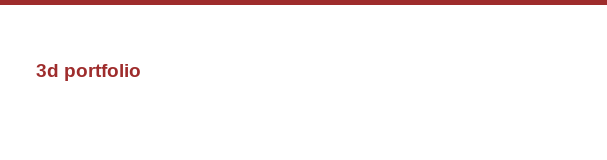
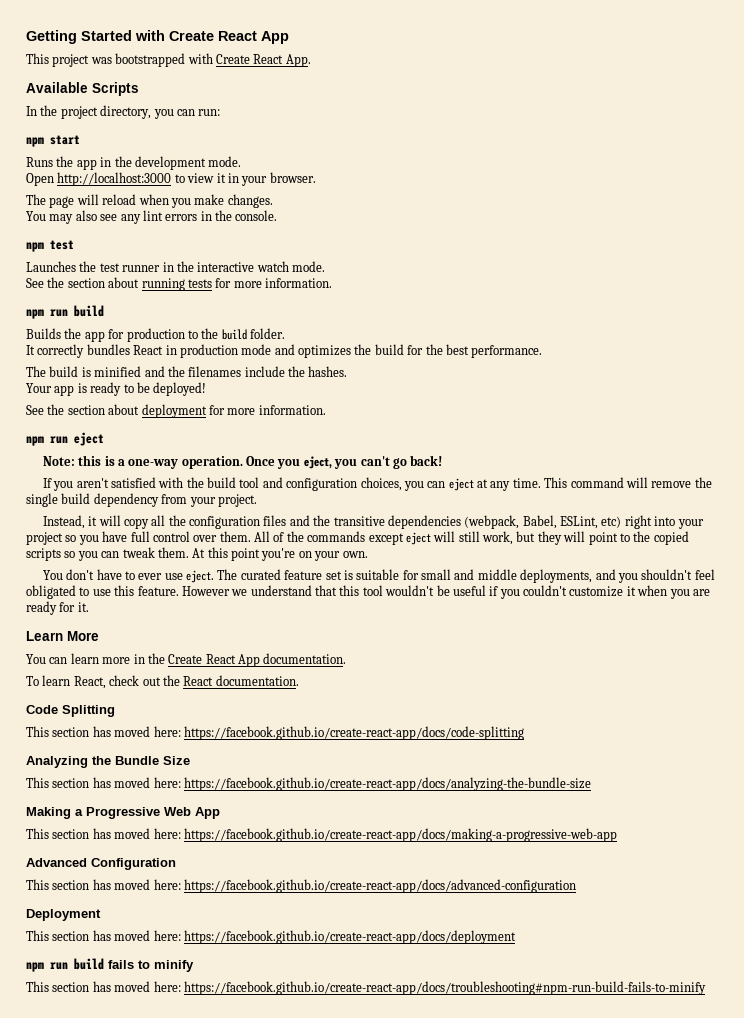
- 3d portfolio
+ Getting Started with Create React App
+ This project was bootstrapped with Create React App.
+ Available Scripts
+ In the project directory, you can run:
+ npm start
+ Runs the app in the development mode.
+ Open http://localhost:3000 to view it in your browser.
+ The page will reload when you make changes.
+ You may also see any lint errors in the console.
+ npm test
+ Launches the test runner in the interactive watch mode.
+ See the section about running tests for more information.
+ npm run build
+ Builds the app for production to the build folder.
+ It correctly bundles React in production mode and optimizes the build for the best performance.
+ The build is minified and the filenames include the hashes.
+ Your app is ready to be deployed!
+ See the section about deployment for more information.
+ npm run eject
+ Note: this is a one-way operation. Once you eject, you can't go back!
+ If you aren't satisfied with the build tool and configuration choices, you can eject at any time. This command will remove the single build dependency from your project.
+ Instead, it will copy all the configuration files and the transitive dependencies (webpack, Babel, ESLint, etc) right into your project so you have full control over them. All of the commands except eject will still work, but they will point to the copied scripts so you can tweak them. At this point you're on your own.
+ You don't have to ever use eject. The curated feature set is suitable for small and middle deployments, and you shouldn't feel obligated to use this feature. However we understand that this tool wouldn't be useful if you couldn't customize it when you are ready for it.
+ Learn More
+ You can learn more in the Create React App documentation.
+ To learn React, check out the React documentation.
+ Code Splitting
+ This section has moved here: https://facebook.github.io/create-react-app/docs/code-splitting
+ Analyzing the Bundle Size
+ This section has moved here: https://facebook.github.io/create-react-app/docs/analyzing-the-bundle-size
+ Making a Progressive Web App
+ This section has moved here: https://facebook.github.io/create-react-app/docs/making-a-progressive-web-app
+ Advanced Configuration
+ This section has moved here: https://facebook.github.io/create-react-app/docs/advanced-configuration
+ Deployment
+ This section has moved here: https://facebook.github.io/create-react-app/docs/deployment
+ npm run build fails to minify
+ This section has moved here: https://facebook.github.io/create-react-app/docs/troubleshooting#npm-run-build-fails-to-minify

